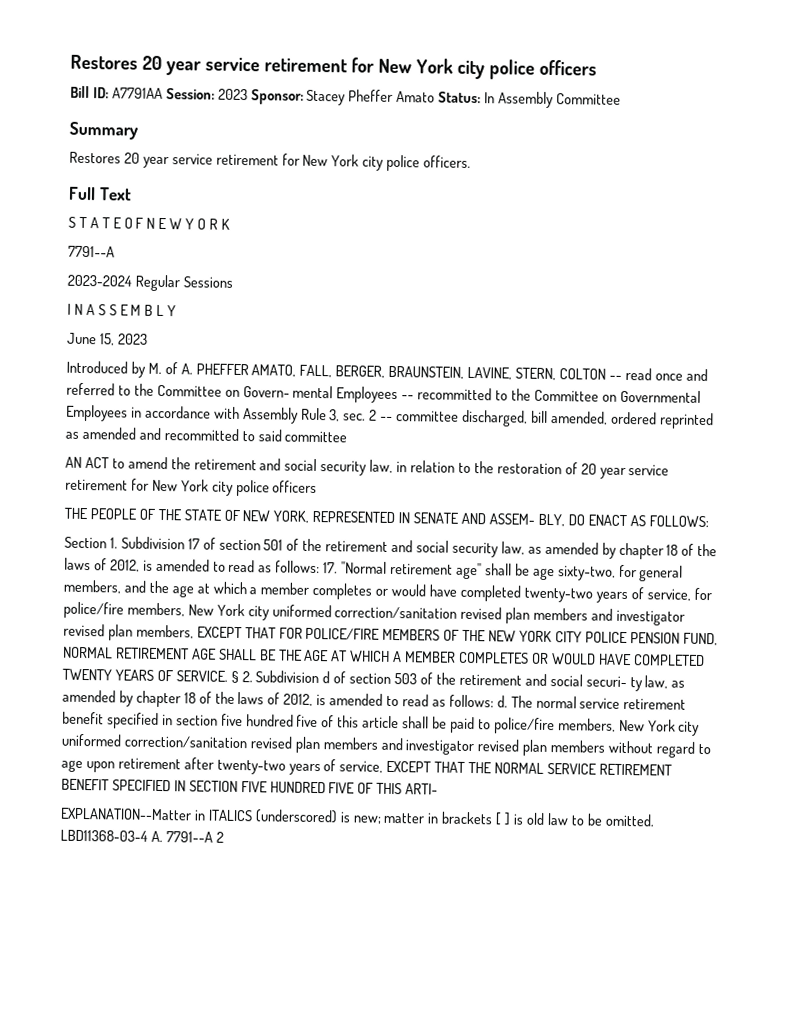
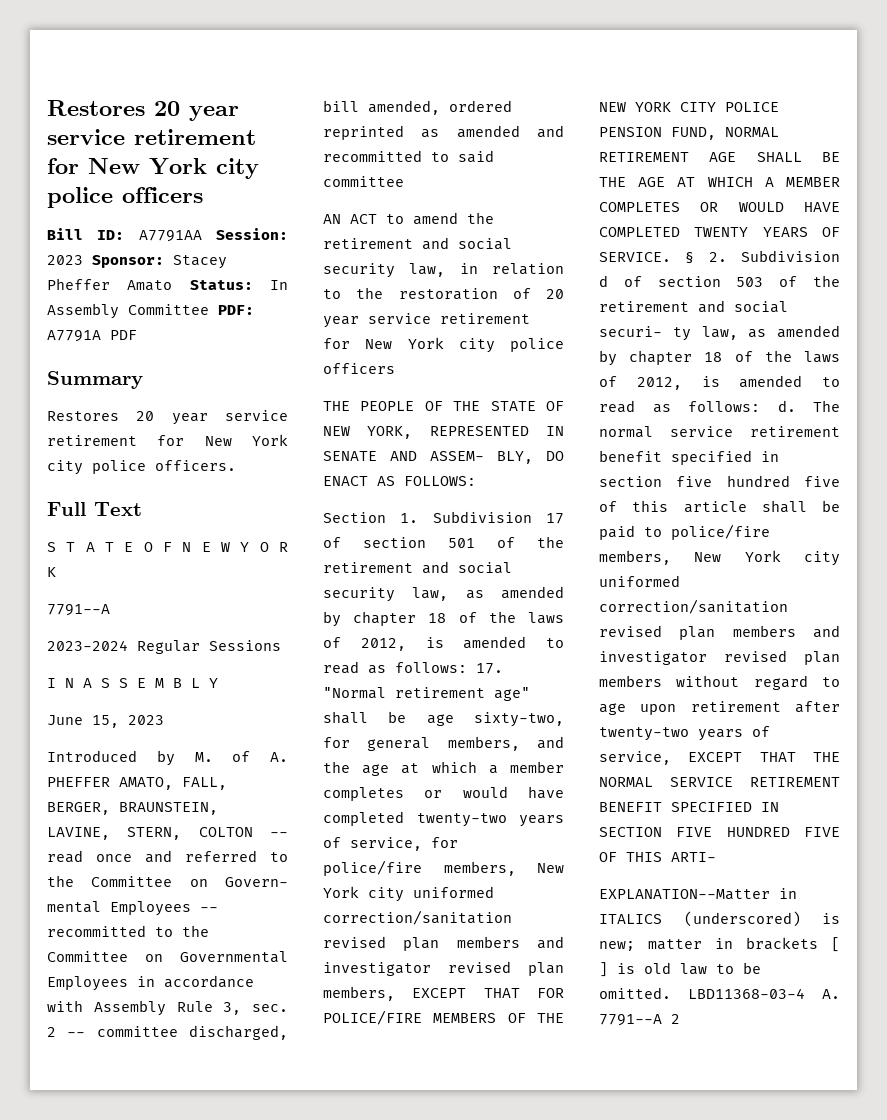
- Bill ID: A7791AA Session: 2023 Sponsor: Stacey Pheffer Amato Status: In Assembly Committee
+ Bill ID: A7791AA Session: 2023 Sponsor: Stacey Pheffer Amato Status: In Assembly Committee PDF: A7791A PDF

